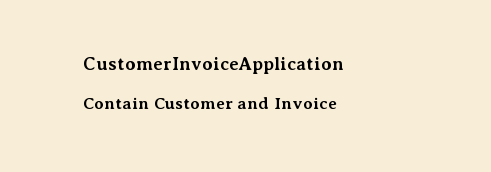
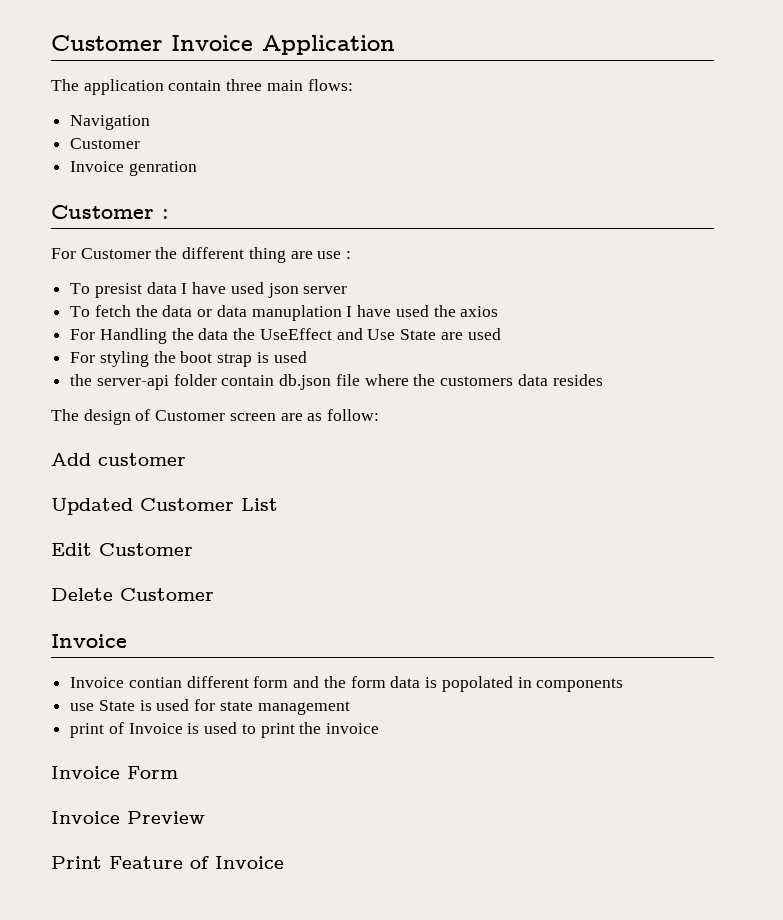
- CustomerInvoiceApplication
- Contain Customer and Invoice
+ Customer Invoice Application
+ The application contain three main flows:
+ Navigation
+ Customer
+ Invoice genration
+ Customer :
+ For Customer the different thing are use :
+ To presist data I have used json server
+ To fetch the data or data manuplation I have used the axios
+ For Handling the data the UseEffect and Use State are used
+ For styling the boot strap is used
+ the server-api folder contain db.json file where the customers data resides
+ The design of Customer screen are as follow:
+ Add customer
+ Updated Customer List
+ Edit Customer
+ Delete Customer
+ Invoice
+ Invoice contian different form and the form data is popolated in components
+ use State is used for state management
+ print of Invoice is used to print the invoice
+ Invoice Form
+ Invoice Preview
+ Print Feature of Invoice

